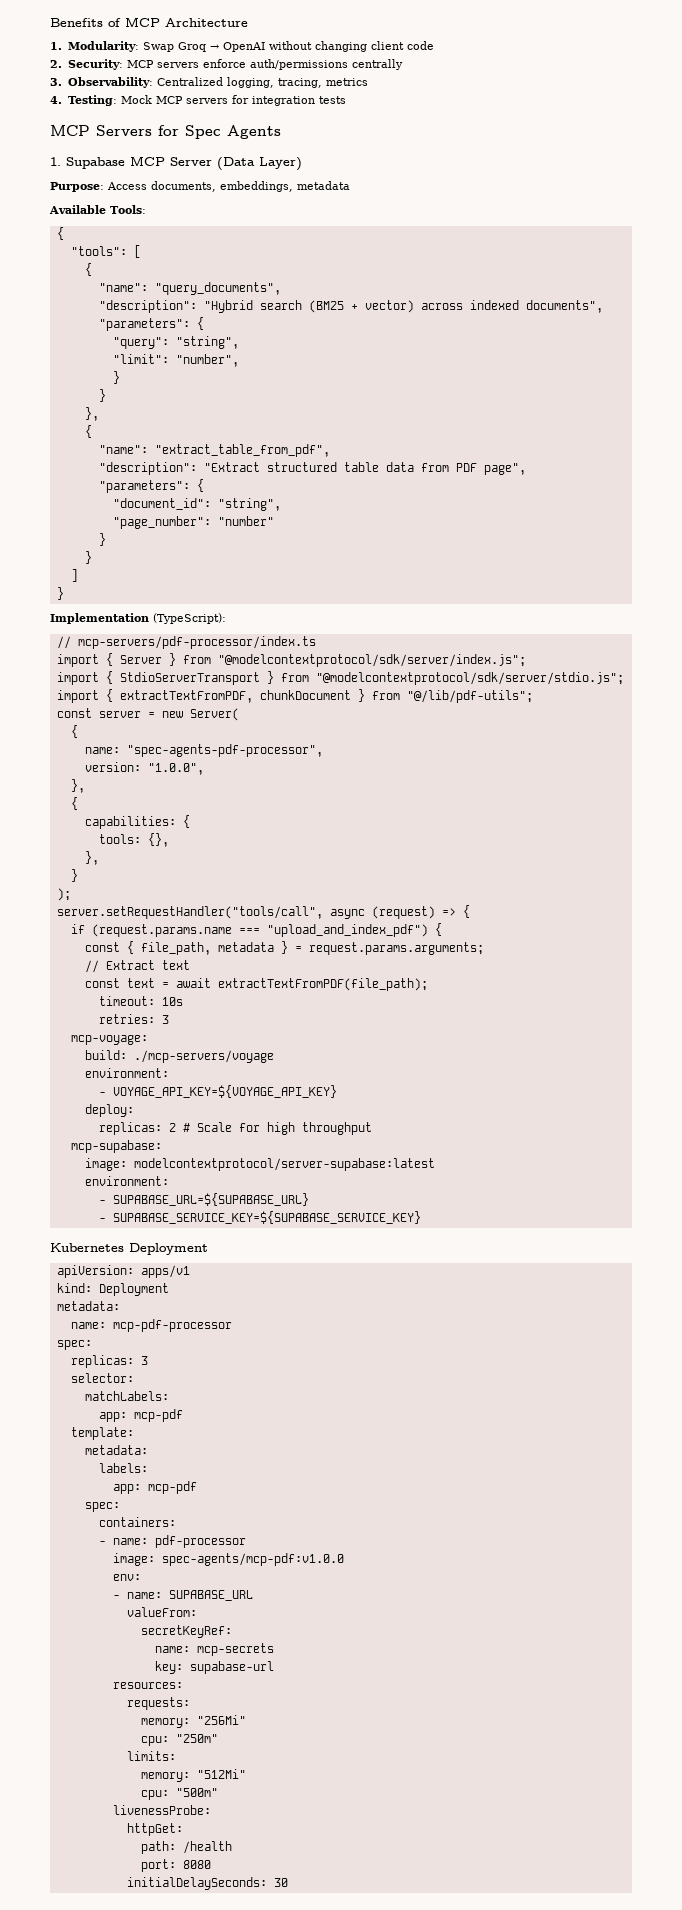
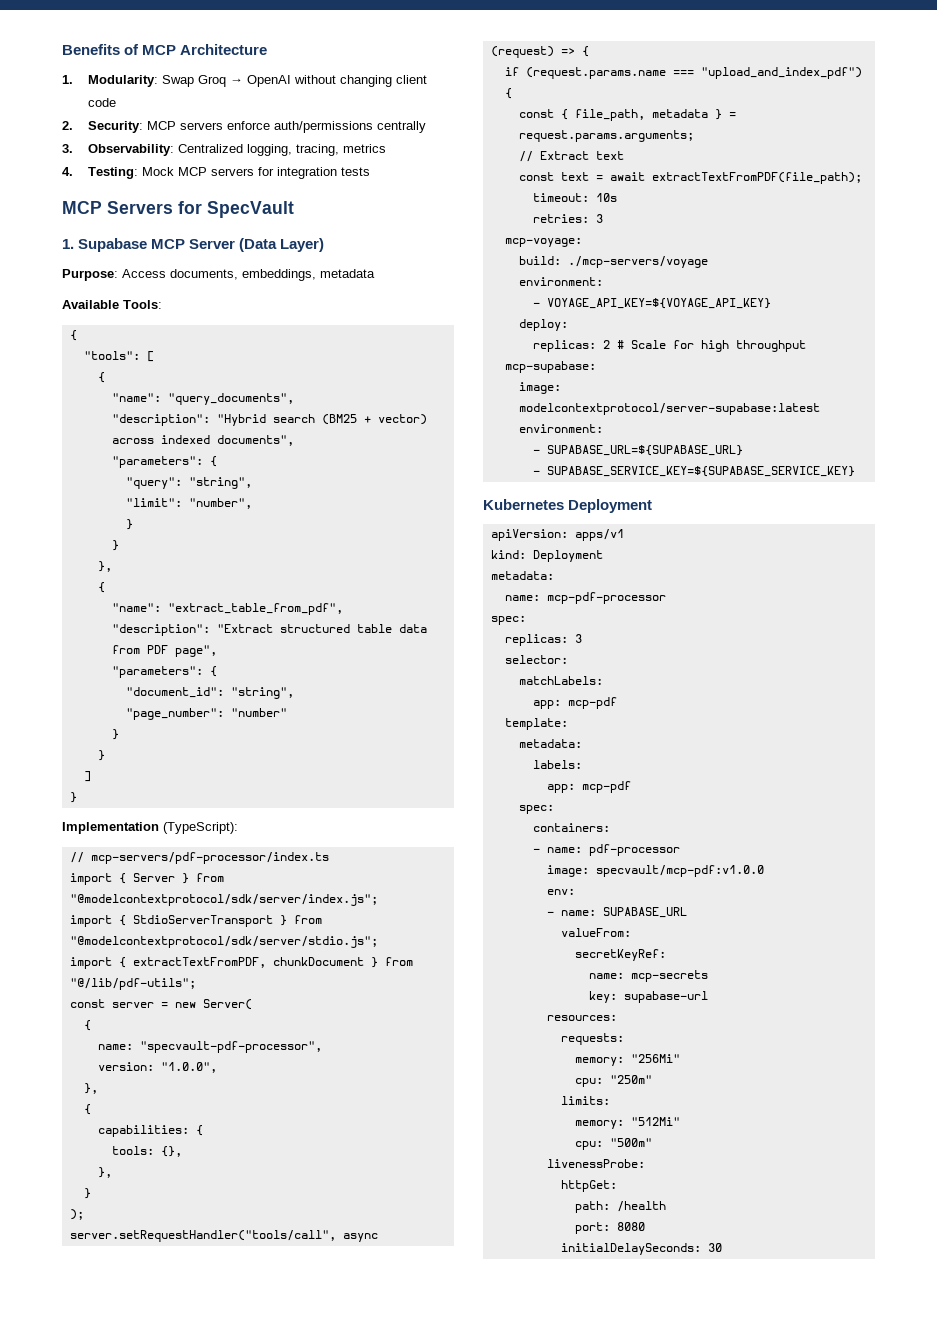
- MCP Servers for Spec Agents
+ MCP Servers for SpecVault
- name: "spec-agents-pdf-processor",
+ name: "specvault-pdf-processor",
- image: spec-agents/mcp-pdf:v1.0.0
+ image: specvault/mcp-pdf:v1.0.0

